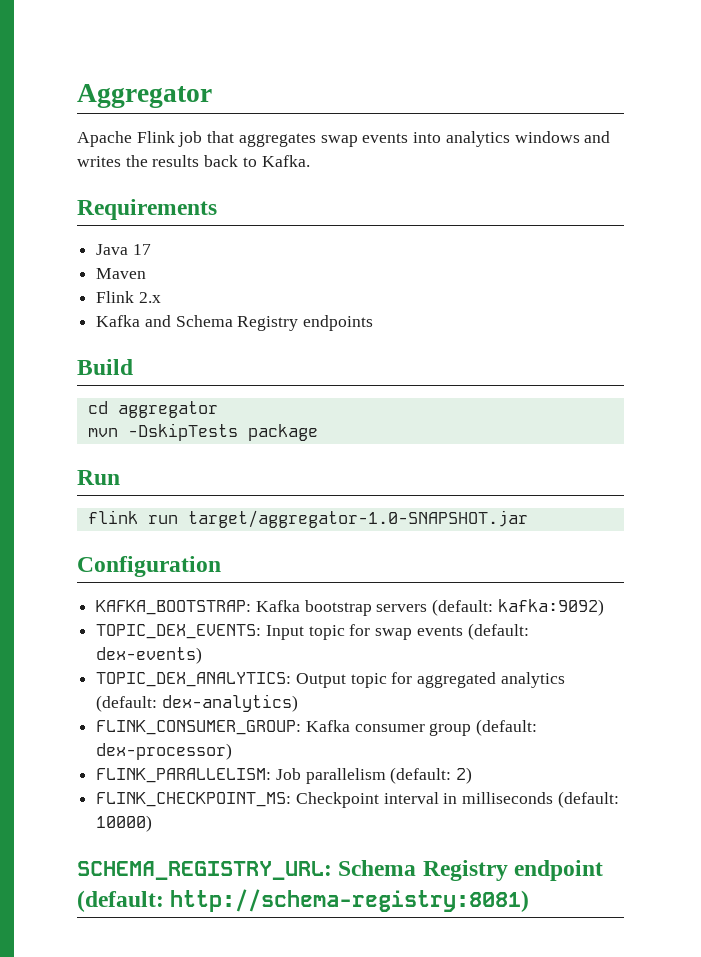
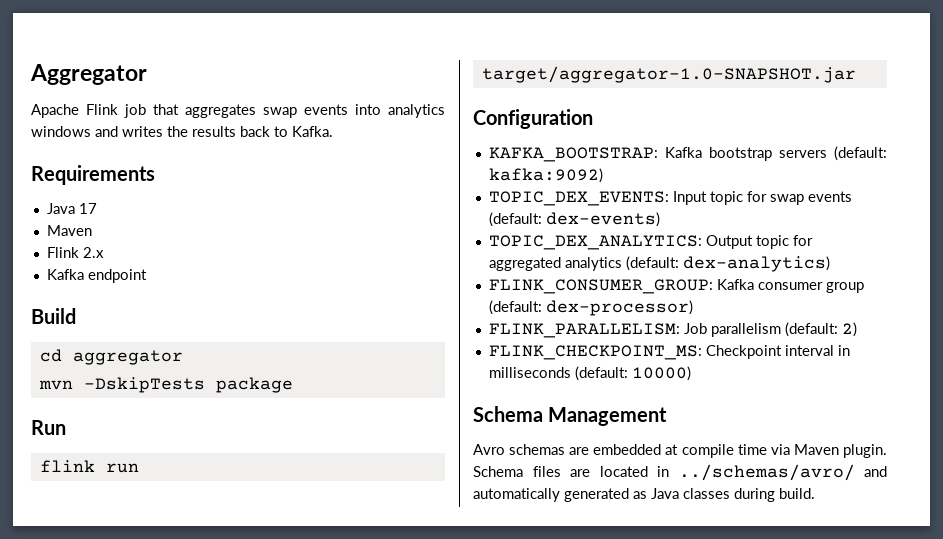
- Kafka and Schema Registry endpoints
+ Kafka endpoint
- SCHEMA_REGISTRY_URL: Schema Registry endpoint (default: http://schema-registry:8081)
+ Schema Management
+ Avro schemas are embedded at compile time via Maven plugin. Schema files are located in ../schemas/avro/ and automatically generated as Java classes during build.

